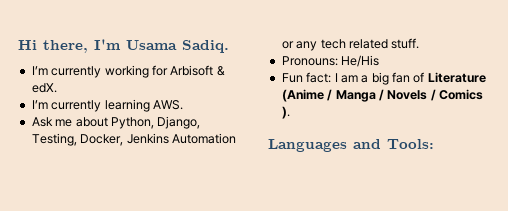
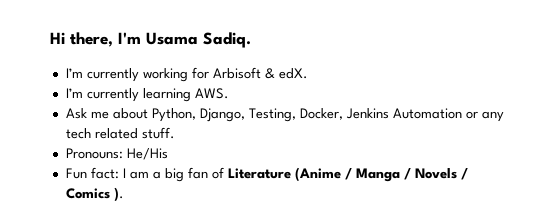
- Languages and Tools:

